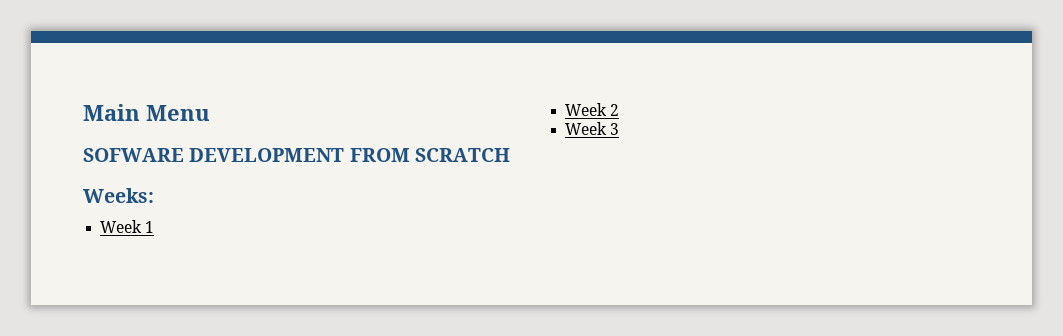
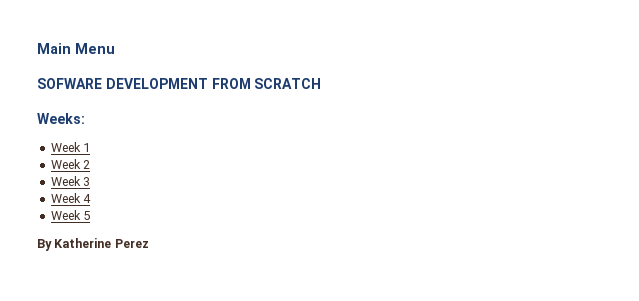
+ Week 4
+ Week 5
+ By Katherine Perez

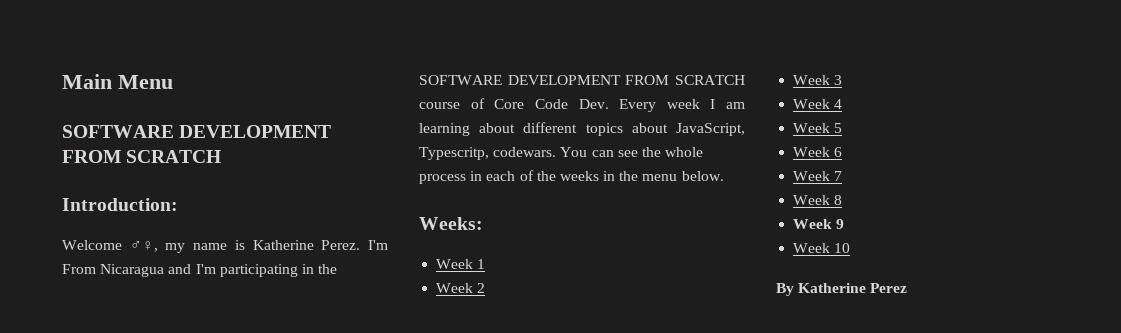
  Main Menu
- SOFWARE DEVELOPMENT FROM SCRATCH
+ SOFTWARE DEVELOPMENT FROM SCRATCH
+ Introduction:
+ Welcome ♂♀, my name is Katherine Perez. I'm From Nicaragua and I'm participating in the SOFTWARE DEVELOPMENT FROM SCRATCH course of Core Code Dev. Every week I am learning about different topics about JavaScript, Typescritp, codewars. You can see the whole process in each of the weeks in the menu below.
+ Week 6
+ Week 7
+ Week 8
+ Week 9
+ Week 10

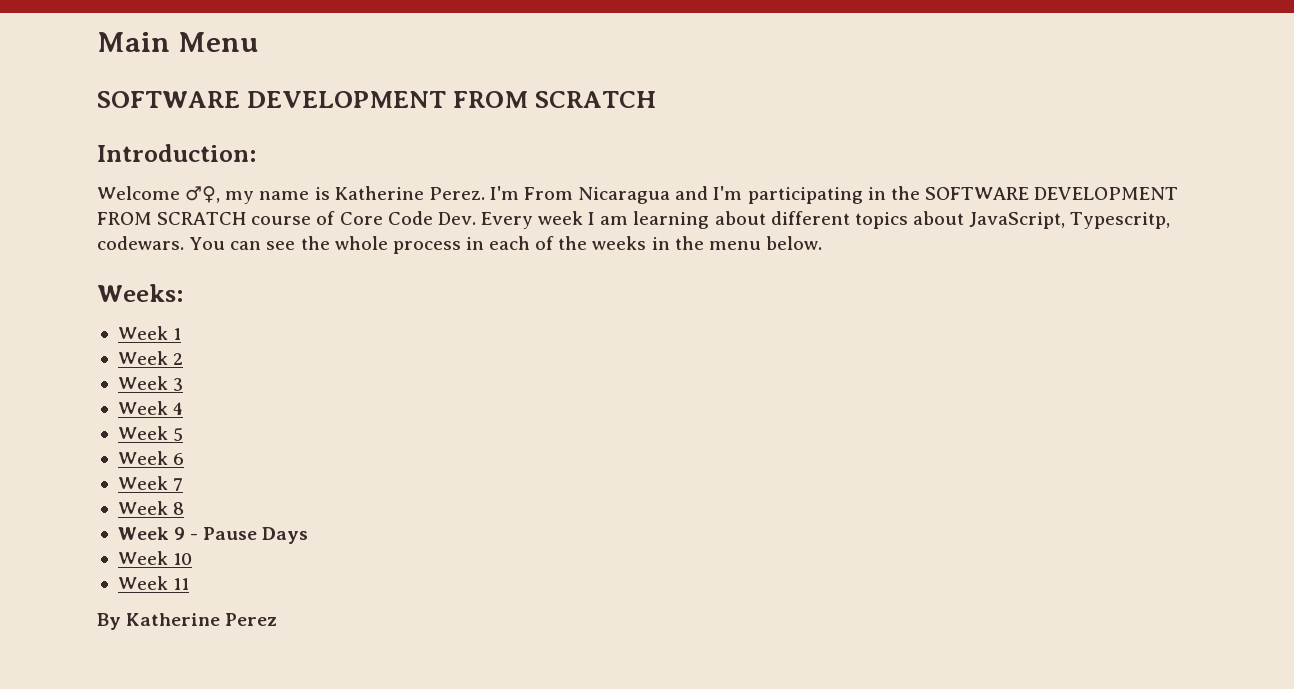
- Week 9
+ Week 9 - Pause Days
+ Week 11

